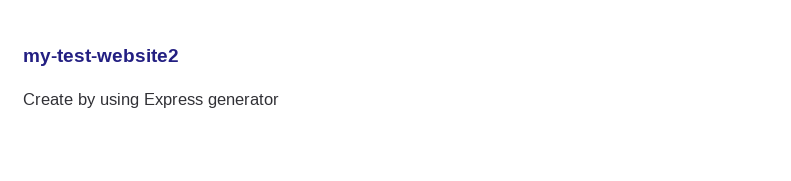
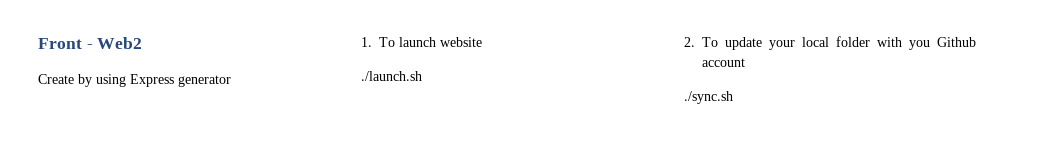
- my-test-website2
+ Front - Web2
+ 1. To launch website
+ ./launch.sh
+ 2. To update your local folder with you Github account
+ ./sync.sh

